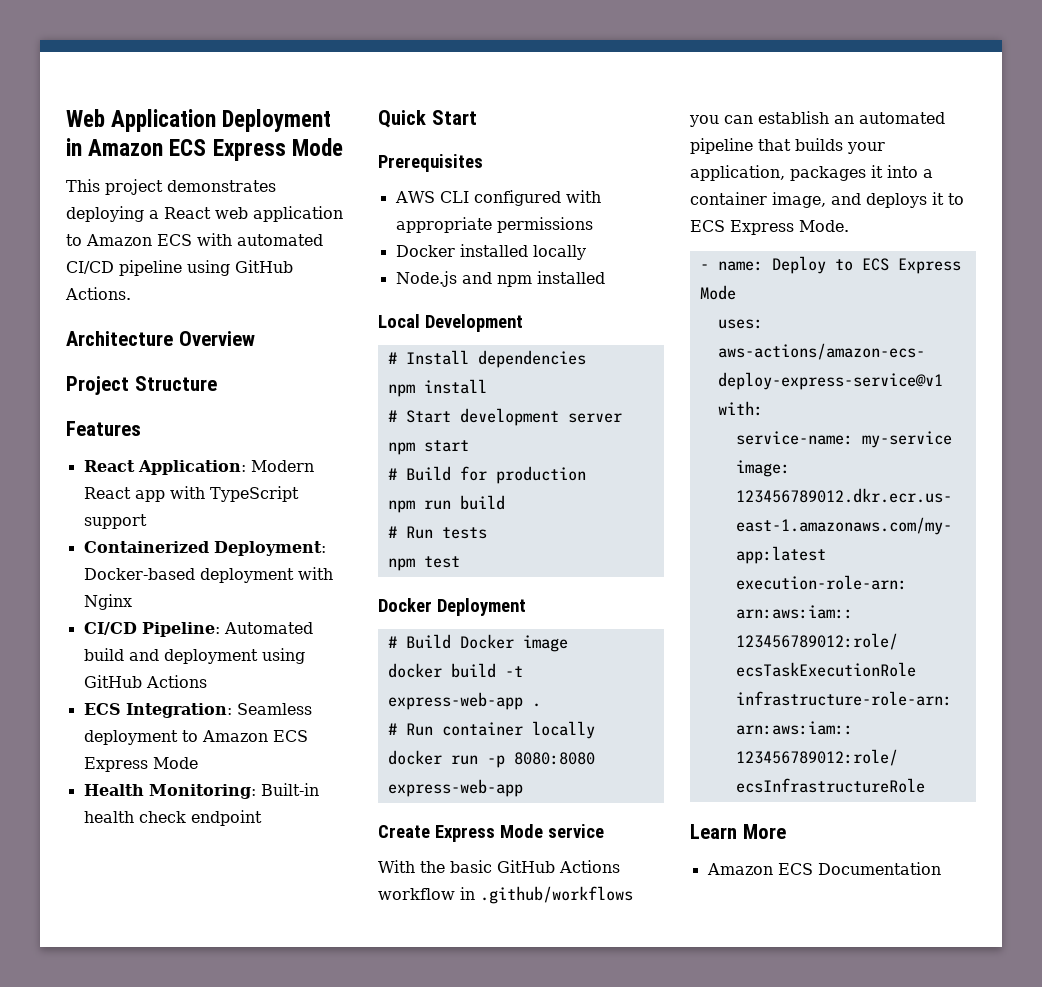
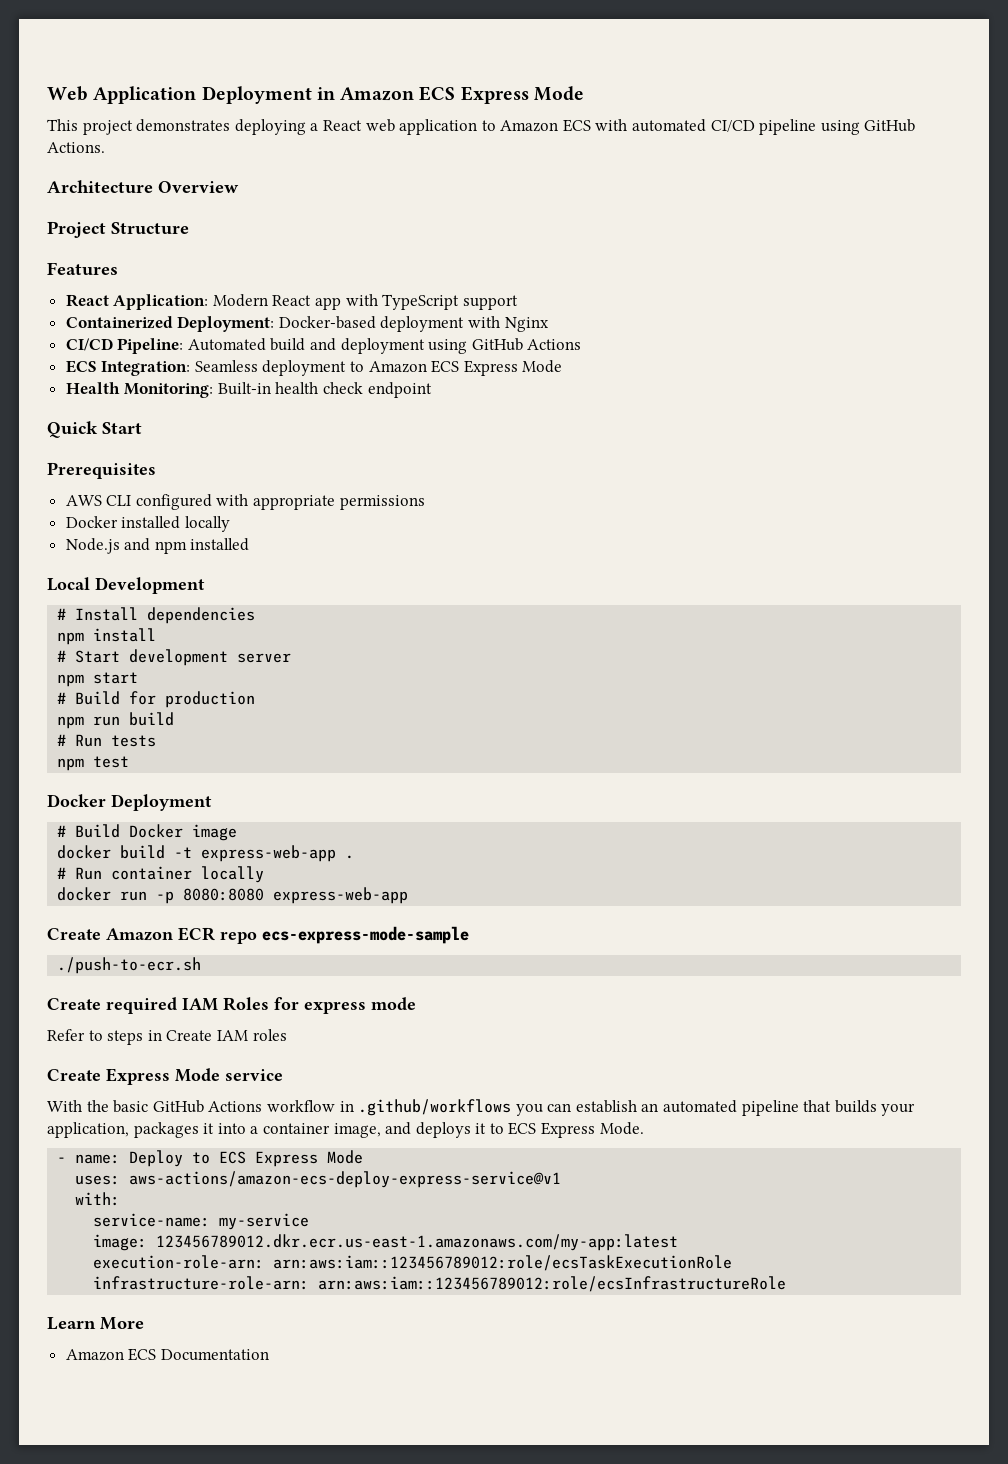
+ Create Amazon ECR repo ecs-express-mode-sample
+ ./push-to-ecr.sh
+ Create required IAM Roles for express mode
+ Refer to steps in Create IAM roles

